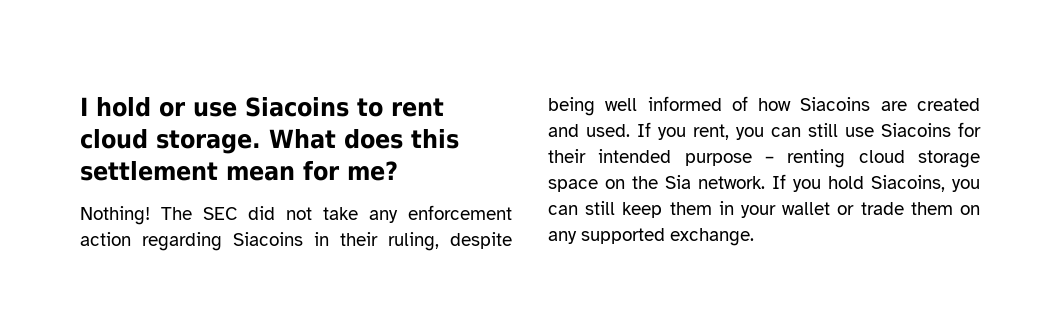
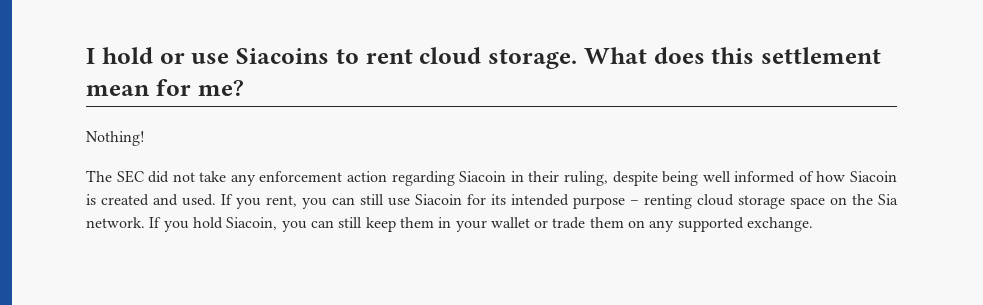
- Nothing! The SEC did not take any enforcement action regarding Siacoins in their ruling, despite being well informed of how Siacoins are created and used.
+ Nothing!
+ The SEC did not take any enforcement action regarding Siacoin in their ruling, despite being well informed of how Siacoin is created and used.
- If you rent, you can still use Siacoins for their intended purpose – renting cloud storage space on the Sia network.
+ If you rent, you can still use Siacoin for its intended purpose – renting cloud storage space on the Sia network.
- If you hold Siacoins, you can still keep them in your wallet or trade them on any supported exchange.
+ If you hold Siacoin, you can still keep them in your wallet or trade them on any supported exchange.

